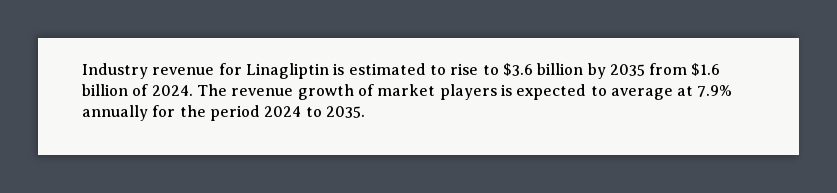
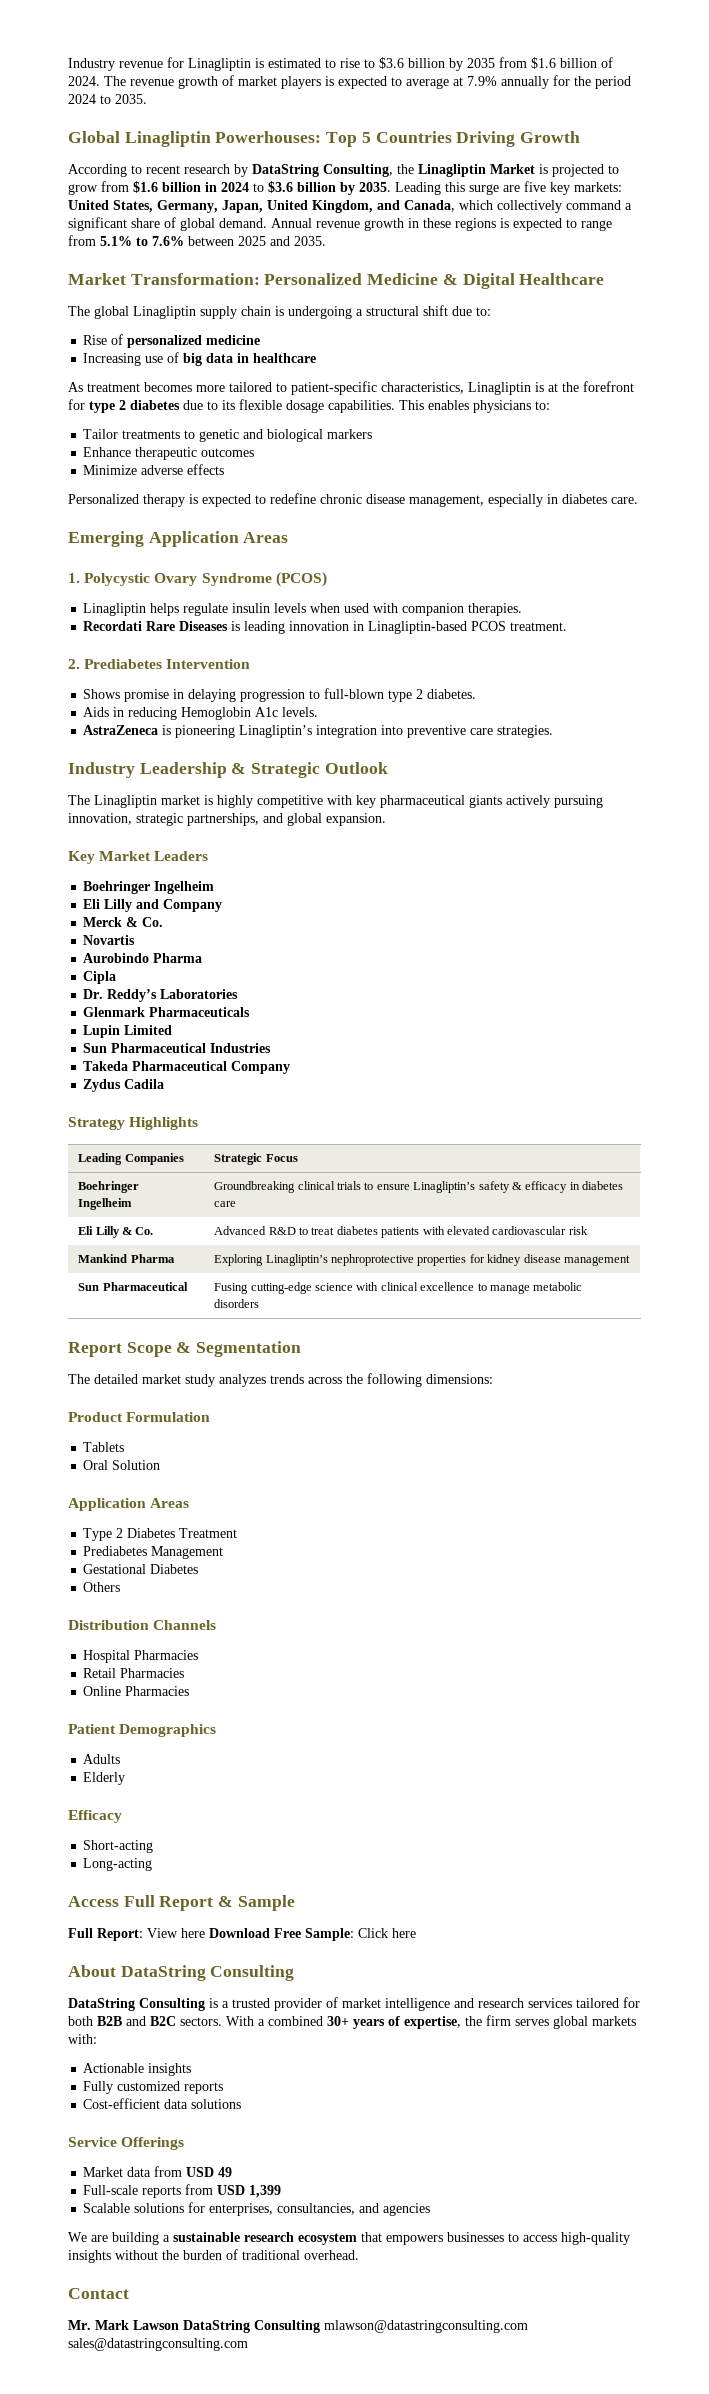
+ Global Linagliptin Powerhouses: Top 5 Countries Driving Growth
+ According to recent research by DataString Consulting, the Linagliptin Market is projected to grow from $1.6 billion in 2024 to $3.6 billion by 2035. Leading this surge are five key markets: United States, Germany, Japan, United Kingdom, and Canada, which collectively command a significant share of global demand. Annual revenue growth in these regions is expected to range from 5.1% to 7.6% between 2025 and 2035.
+ Market Transformation: Personalized Medicine & Digital Healthcare
+ The global Linagliptin supply chain is undergoing a structural shift due to:
+ Rise of personalized medicine
+ Increasing use of big data in healthcare
+ As treatment becomes more tailored to patient-specific characteristics, Linagliptin is at the forefront for type 2 diabetes due to its flexible dosage capabilities. This enables physicians to:
+ Tailor treatments to genetic and biological markers
+ Enhance therapeutic outcomes
+ Minimize adverse effects
+ Personalized therapy is expected to redefine chronic disease management, especially in diabetes care.
+ Emerging Application Areas
+ 1. Polycystic Ovary Syndrome (PCOS)
+ Linagliptin helps regulate insulin levels when used with companion therapies.
+ Recordati Rare Diseases is leading innovation in Linagliptin-based PCOS treatment.
+ 2. Prediabetes Intervention
+ Shows promise in delaying progression to full-blown type 2 diabetes.
+ Aids in reducing Hemoglobin A1c levels.
+ AstraZeneca is pioneering Linagliptin’s integration into preventive care strategies.
+ Industry Leadership & Strategic Outlook
+ The Linagliptin market is highly competitive with key pharmaceutical giants actively pursuing innovation, strategic partnerships, and global expansion.
+ Key Market Leaders
+ Boehringer Ingelheim
+ Eli Lilly and Company
+ Merck & Co.
+ Novartis
+ Aurobindo Pharma
+ Cipla
+ Dr. Reddy’s Laboratories
+ Glenmark Pharmaceuticals
+ Lupin Limited
+ Sun Pharmaceutical Industries
+ Takeda Pharmaceutical Company
+ Zydus Cadila
+ Strategy Highlights
+ Leading Companies | Strategic Focus
+ Boehringer Ingelheim | Groundbreaking clinical trials to ensure Linagliptin’s safety & efficacy in diabetes care
+ Eli Lilly & Co. | Advanced R&D to treat diabetes patients with elevated cardiovascular risk
+ Mankind Pharma | Exploring Linagliptin’s nephroprotective properties for kidney disease management
+ Sun Pharmaceutical | Fusing cutting-edge science with clinical excellence to manage metabolic disorders
+ Report Scope & Segmentation
+ The detailed market study analyzes trends across the following dimensions:
+ Product Formulation
+ Tablets
+ Oral Solution
+ Application Areas
+ Type 2 Diabetes Treatment
+ Prediabetes Management
+ Gestational Diabetes
+ Others
+ Distribution Channels
+ Hospital Pharmacies
+ Retail Pharmacies
+ Online Pharmacies
+ Patient Demographics
+ Adults
+ Elderly
+ Efficacy
+ Short-acting
+ Long-acting
+ Access Full Report & Sample
+ Full Report: View here Download Free Sample: Click here
+ About DataString Consulting
+ DataString Consulting is a trusted provider of market intelligence and research services tailored for both B2B and B2C sectors. With a combined 30+ years of expertise, the firm serves global markets with:
+ Actionable insights
+ Fully customized reports
+ Cost-efficient data solutions
+ Service Offerings
+ Market data from USD 49
+ Full-scale reports from USD 1,399
+ Scalable solutions for enterprises, consultancies, and agencies
+ We are building a sustainable research ecosystem that empowers businesses to access high-quality insights without the burden of traditional overhead.
+ Contact
+ Mr. Mark Lawson DataString Consulting mlawson@datastringconsulting.com sales@datastringconsulting.com

